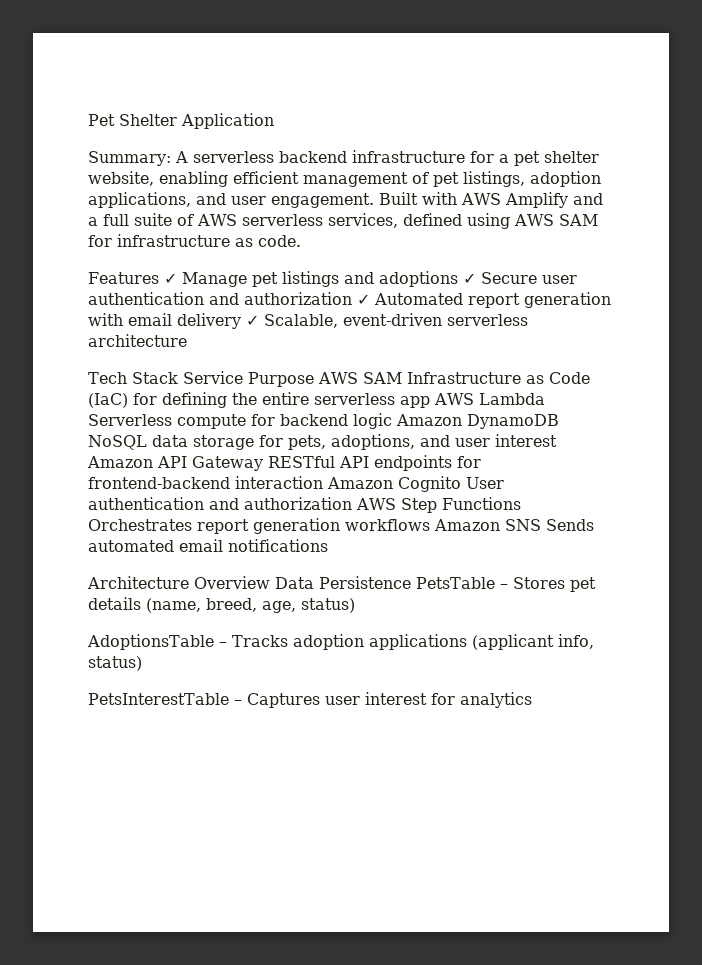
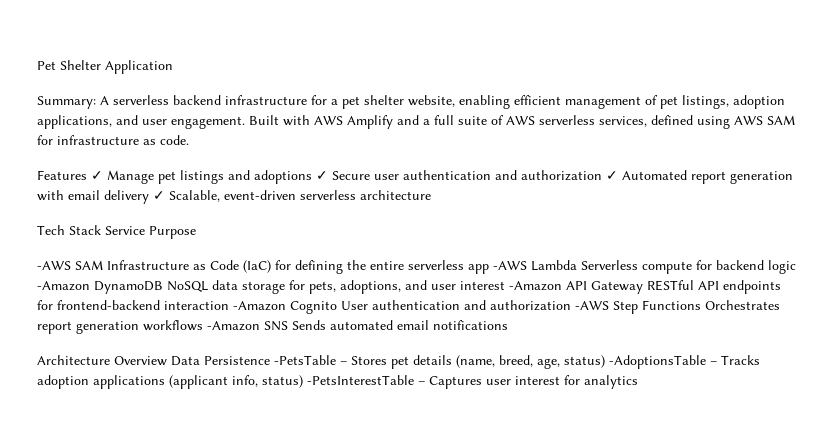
- Tech Stack Service Purpose AWS SAM Infrastructure as Code (IaC) for defining the entire serverless app AWS Lambda Serverless compute for backend logic Amazon DynamoDB NoSQL data storage for pets, adoptions, and user interest Amazon API Gateway RESTful API endpoints for frontend-backend interaction Amazon Cognito User authentication and authorization AWS Step Functions Orchestrates report generation workflows Amazon SNS Sends automated email notifications
+ Tech Stack Service Purpose
+ -AWS SAM Infrastructure as Code (IaC) for defining the entire serverless app -AWS Lambda Serverless compute for backend logic -Amazon DynamoDB NoSQL data storage for pets, adoptions, and user interest -Amazon API Gateway RESTful API endpoints for frontend-backend interaction -Amazon Cognito User authentication and authorization -AWS Step Functions Orchestrates report generation workflows -Amazon SNS Sends automated email notifications
- Architecture Overview Data Persistence PetsTable – Stores pet details (name, breed, age, status)
- AdoptionsTable – Tracks adoption applications (applicant info, status)
- PetsInterestTable – Captures user interest for analytics
+ Architecture Overview Data Persistence -PetsTable – Stores pet details (name, breed, age, status) -AdoptionsTable – Tracks adoption applications (applicant info, status) -PetsInterestTable – Captures user interest for analytics

